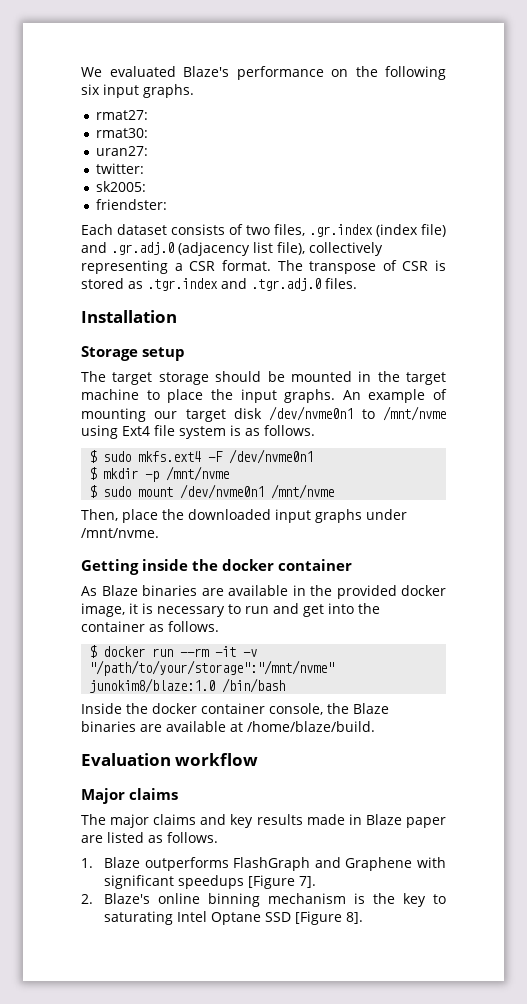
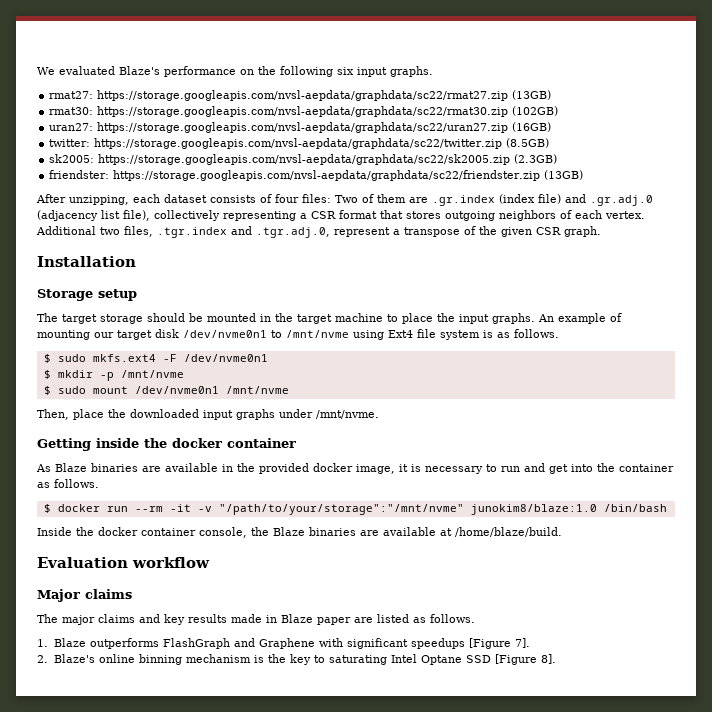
- rmat27:
+ rmat27: https://storage.googleapis.com/nvsl-aepdata/graphdata/sc22/rmat27.zip (13GB)
- rmat30:
+ rmat30: https://storage.googleapis.com/nvsl-aepdata/graphdata/sc22/rmat30.zip (102GB)
- uran27:
+ uran27: https://storage.googleapis.com/nvsl-aepdata/graphdata/sc22/uran27.zip (16GB)
- twitter:
+ twitter: https://storage.googleapis.com/nvsl-aepdata/graphdata/sc22/twitter.zip (8.5GB)
- sk2005:
+ sk2005: https://storage.googleapis.com/nvsl-aepdata/graphdata/sc22/sk2005.zip (2.3GB)
- friendster:
- Each dataset consists of two files, .gr.index (index file) and .gr.adj.0 (adjacency list file), collectively representing a CSR format. The transpose of CSR is stored as .tgr.index and .tgr.adj.0 files.
+ friendster: https://storage.googleapis.com/nvsl-aepdata/graphdata/sc22/friendster.zip (13GB)
+ After unzipping, each dataset consists of four files: Two of them are .gr.index (index file) and .gr.adj.0 (adjacency list file), collectively representing a CSR format that stores outgoing neighbors of each vertex. Additional two files, .tgr.index and .tgr.adj.0, represent a transpose of the given CSR graph.

